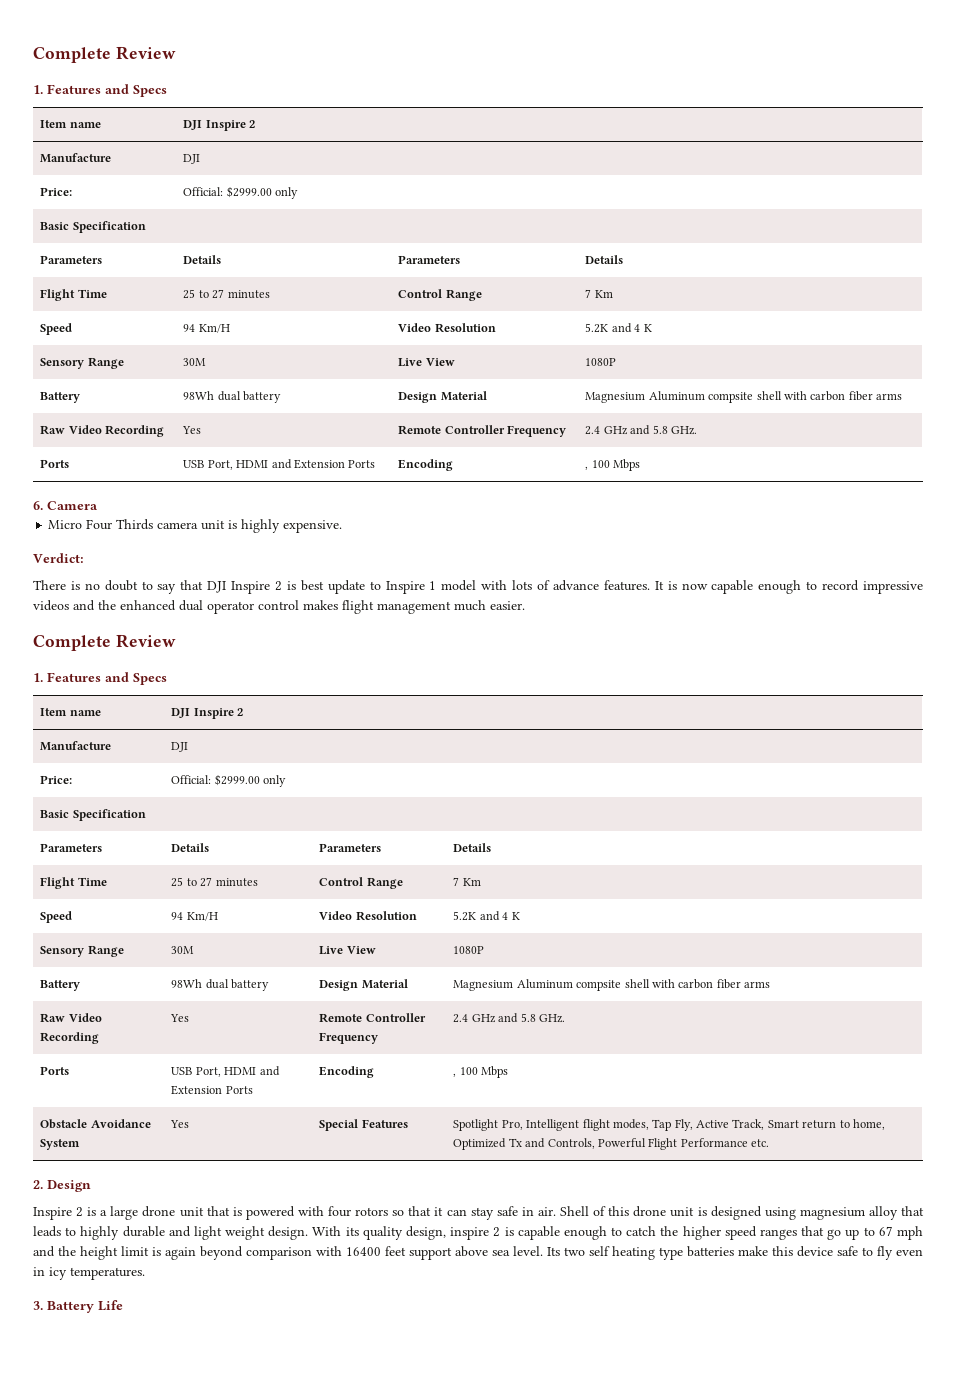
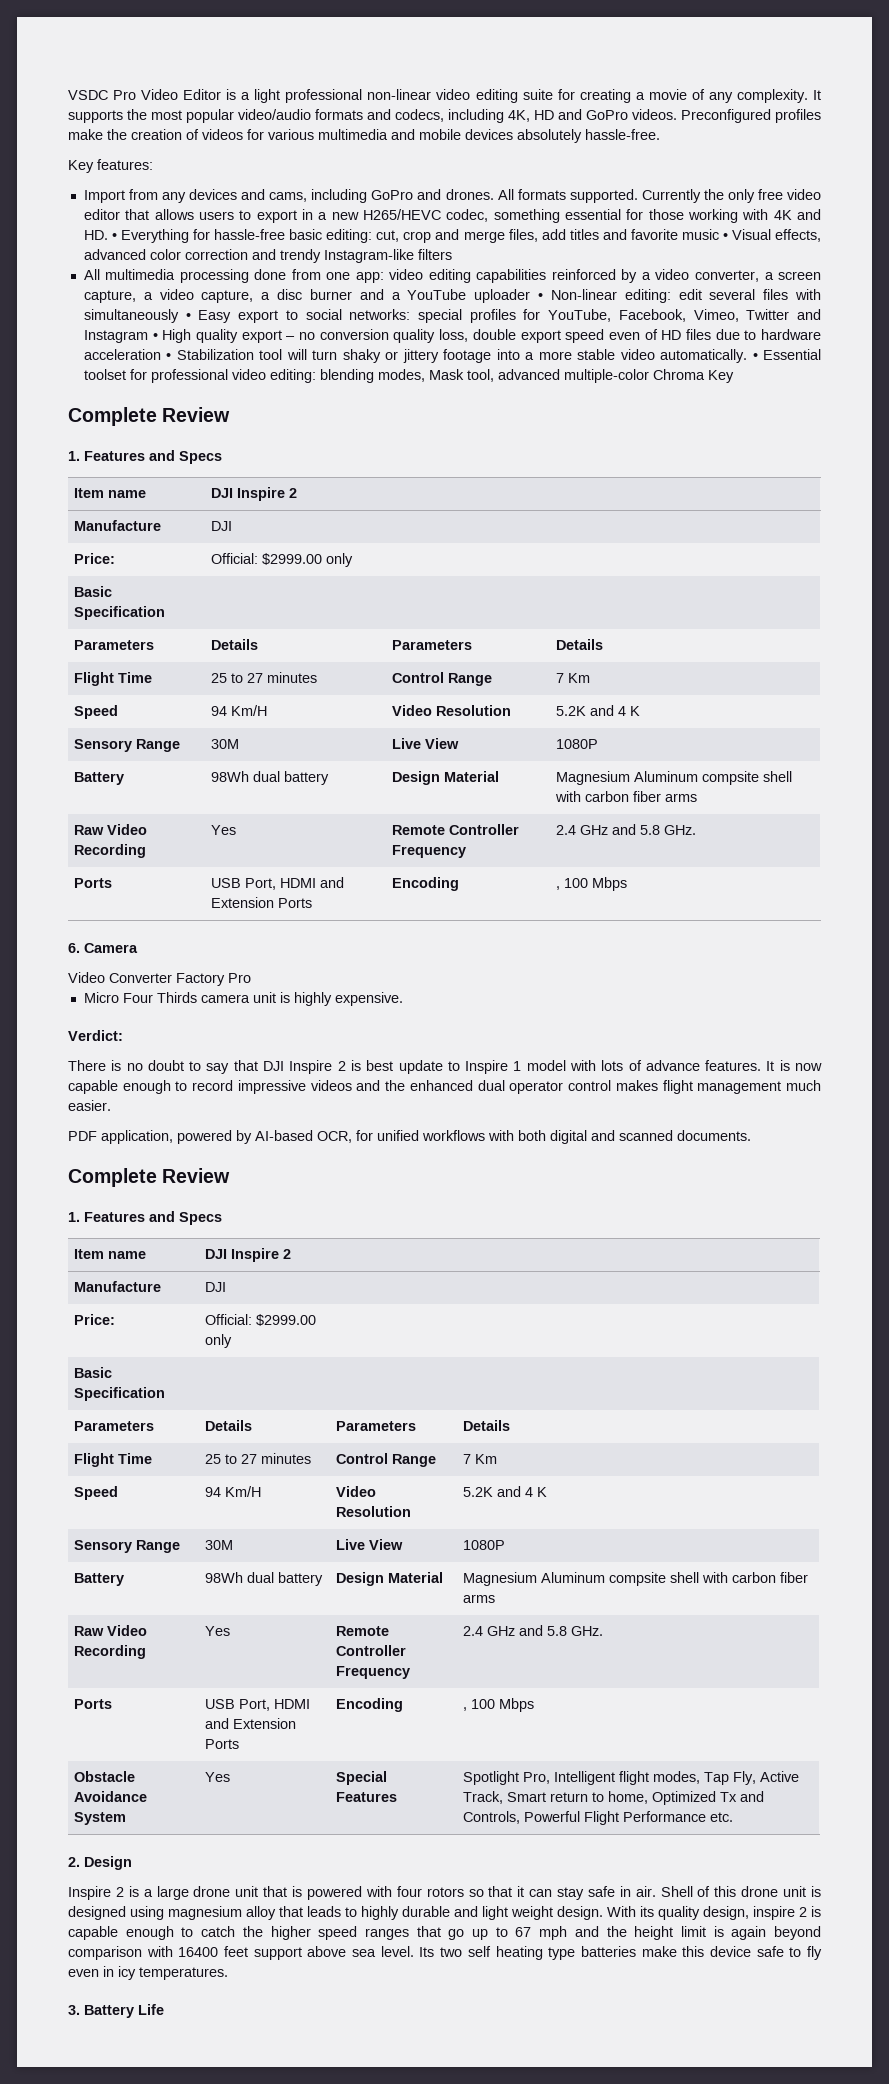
+ VSDC Pro Video Editor is a light professional non-linear video editing suite for creating a movie of any complexity. It supports the most popular video/audio formats and codecs, including 4K, HD and GoPro videos. Preconfigured profiles make the creation of videos for various multimedia and mobile devices absolutely hassle-free.
+ Key features:
+ Import from any devices and cams, including GoPro and drones. All formats supported. Сurrently the only free video editor that allows users to export in a new H265/HEVC codec, something essential for those working with 4K and HD. • Everything for hassle-free basic editing: cut, crop and merge files, add titles and favorite music • Visual effects, advanced color correction and trendy Instagram-like filters
+ All multimedia processing done from one app: video editing capabilities reinforced by a video converter, a screen capture, a video capture, a disc burner and a YouTube uploader • Non-linear editing: edit several files with simultaneously • Easy export to social networks: special profiles for YouTube, Facebook, Vimeo, Twitter and Instagram • High quality export – no conversion quality loss, double export speed even of HD files due to hardware acceleration • Stabilization tool will turn shaky or jittery footage into a more stable video automatically. • Essential toolset for professional video editing: blending modes, Mask tool, advanced multiple-color Chroma Key
+ Video Converter Factory Pro
+ PDF application, powered by AI-based OCR, for unified workflows with both digital and scanned documents.

